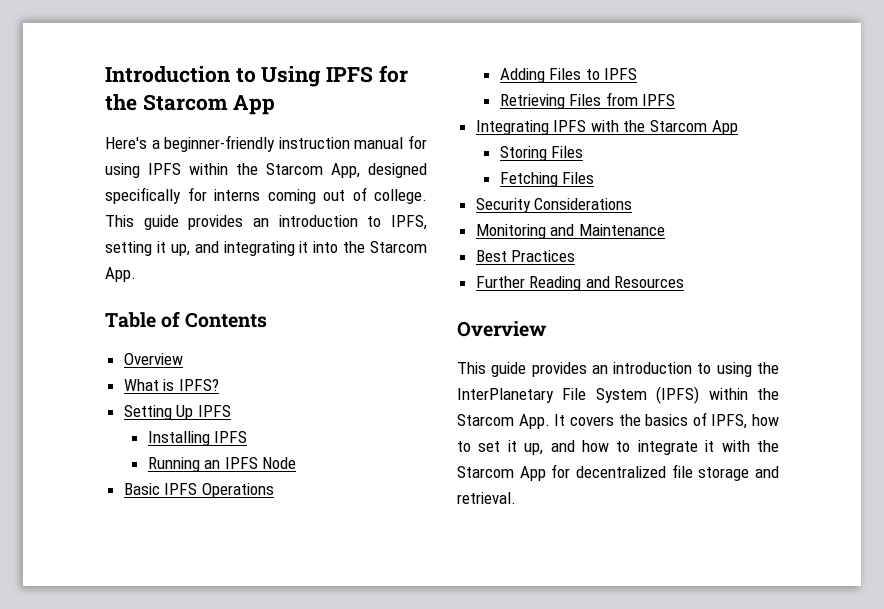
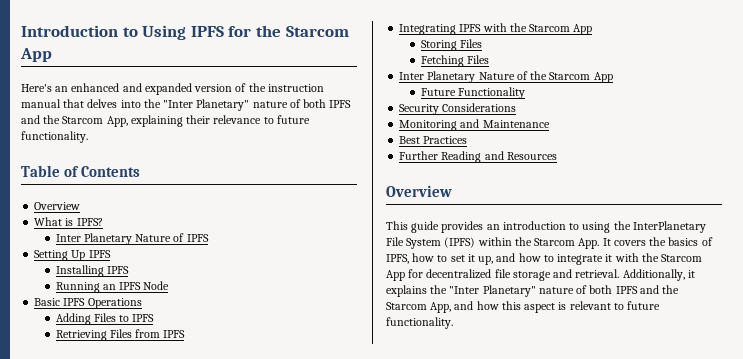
- Here's a beginner-friendly instruction manual for using IPFS within the Starcom App, designed specifically for interns coming out of college. This guide provides an introduction to IPFS, setting it up, and integrating it into the Starcom App.
+ Here's an enhanced and expanded version of the instruction manual that delves into the "Inter Planetary" nature of both IPFS and the Starcom App, explaining their relevance to future functionality.
+ Inter Planetary Nature of IPFS
+ Inter Planetary Nature of the Starcom App
+ Future Functionality
+ Additionally, it explains the "Inter Planetary" nature of both IPFS and the Starcom App, and how this aspect is relevant to future functionality.

